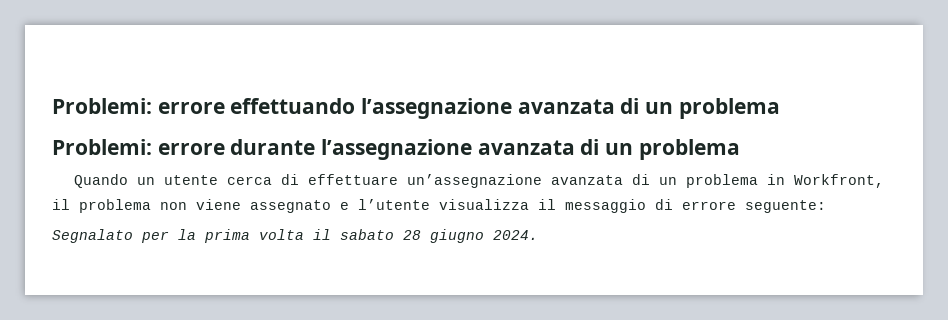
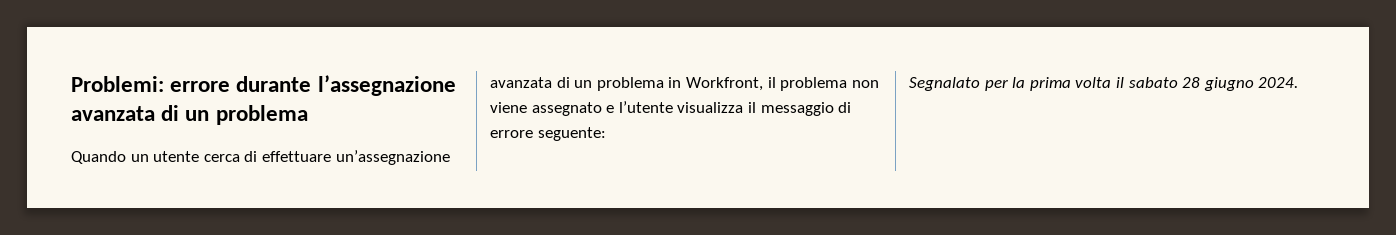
- Problemi: errore effettuando l’assegnazione avanzata di un problema

